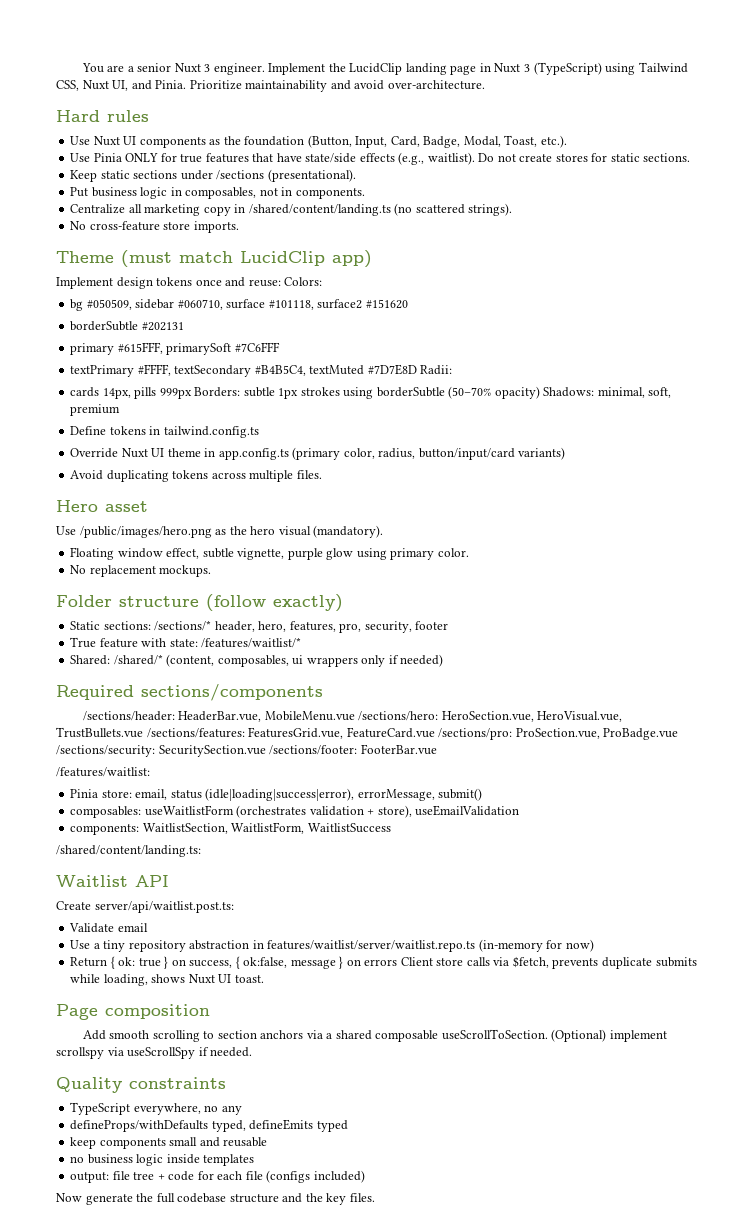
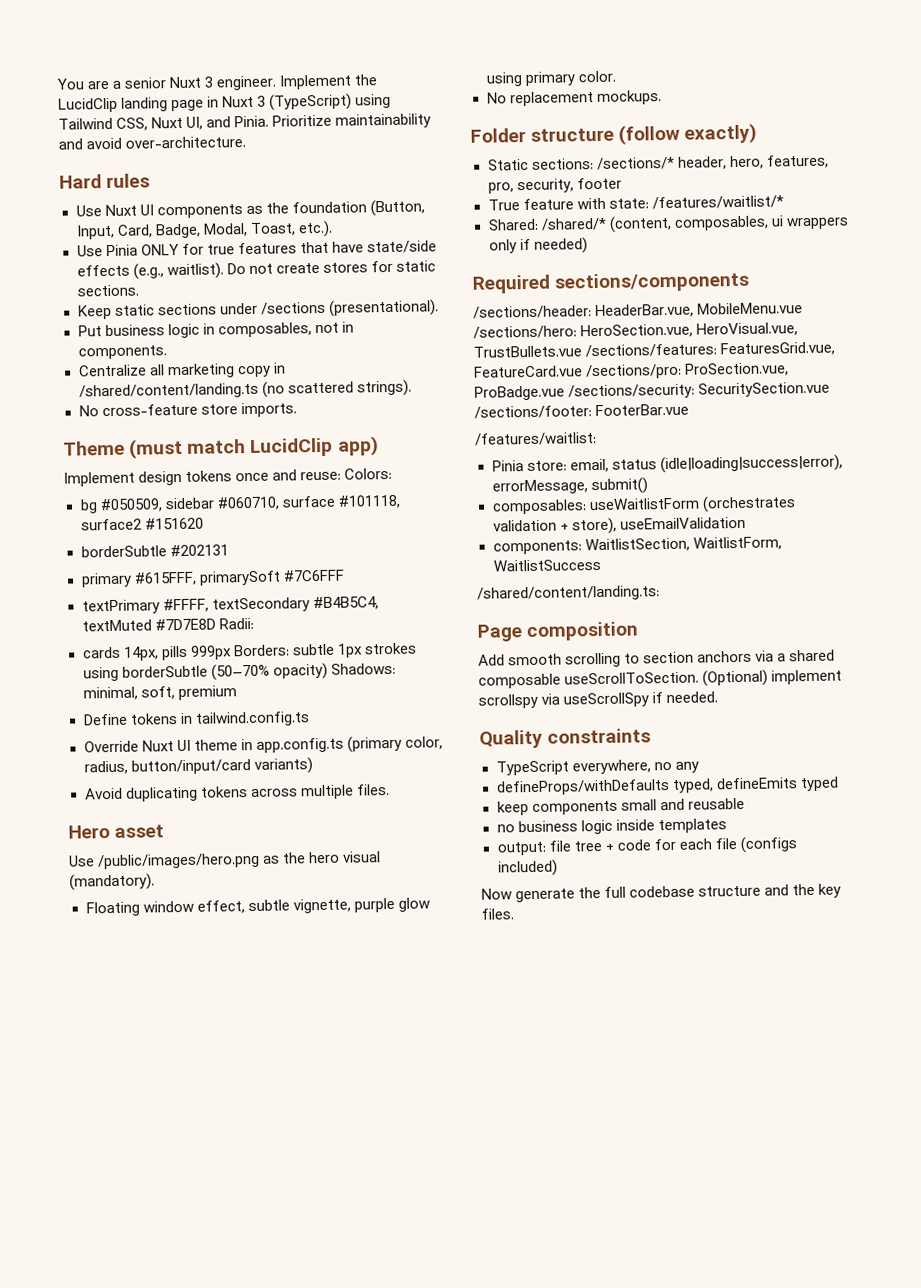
- Waitlist API
- Create server/api/waitlist.post.ts:
- Validate email
- Use a tiny repository abstraction in features/waitlist/server/waitlist.repo.ts (in-memory for now)
- Return { ok: true } on success, { ok:false, message } on errors Client store calls via $fetch, prevents duplicate submits while loading, shows Nuxt UI toast.

